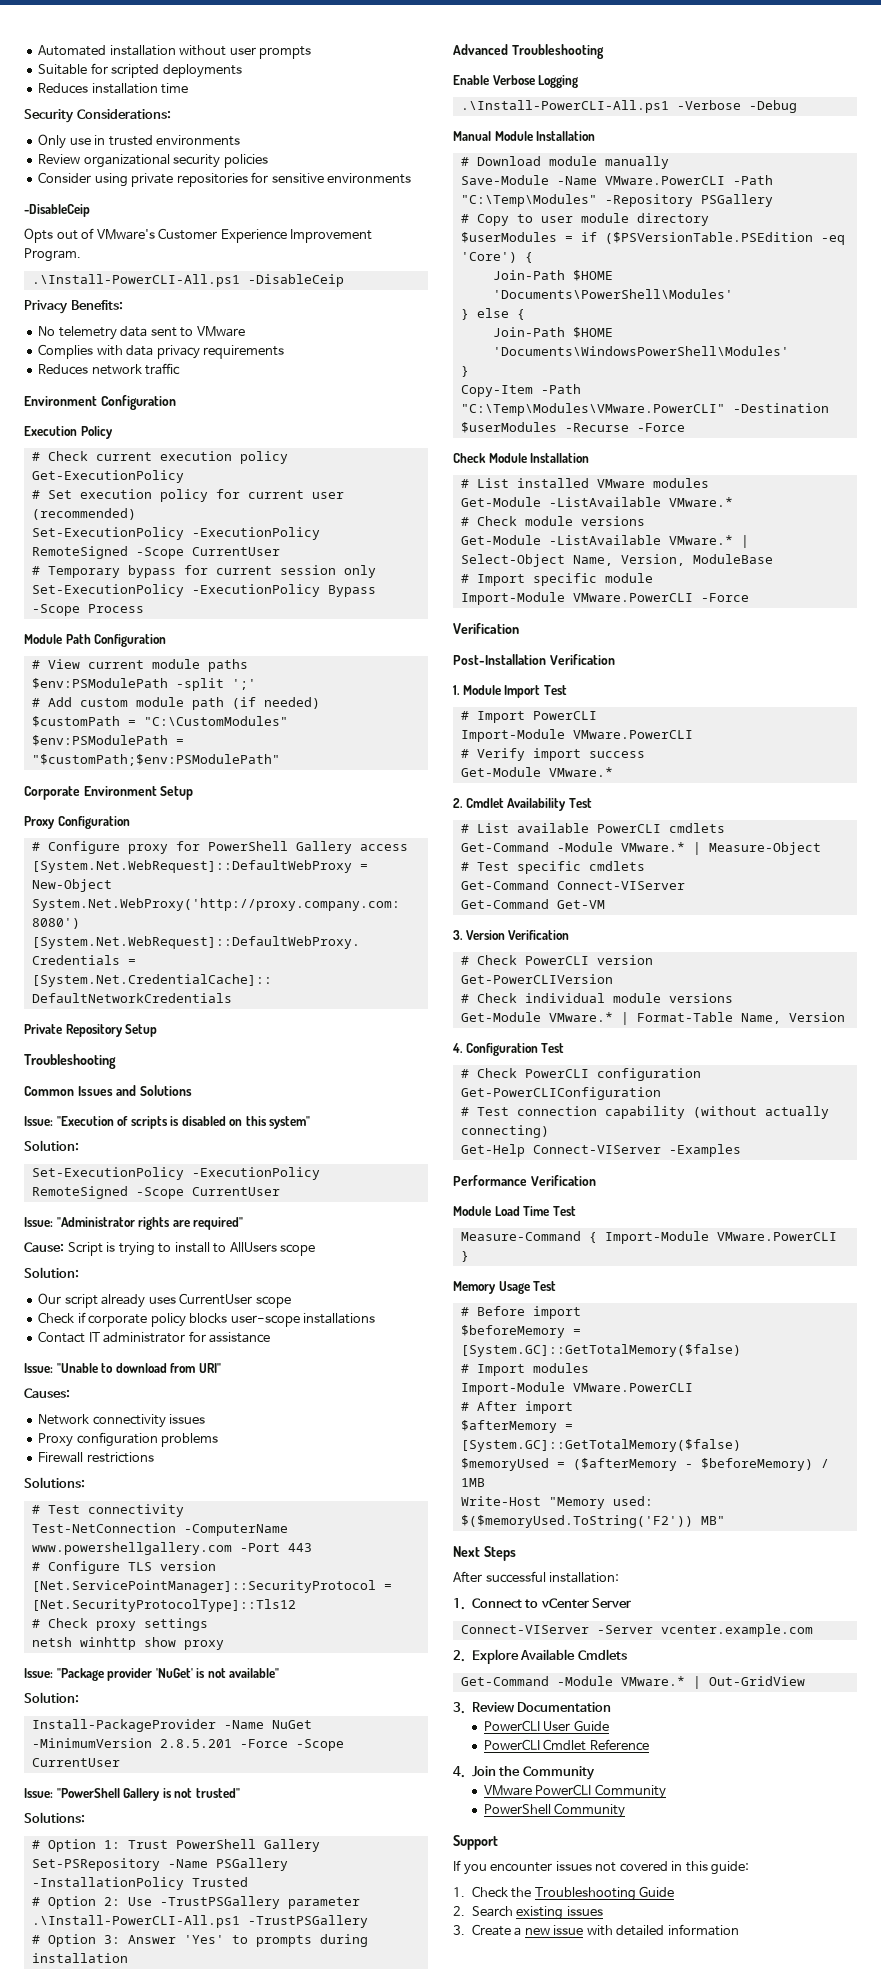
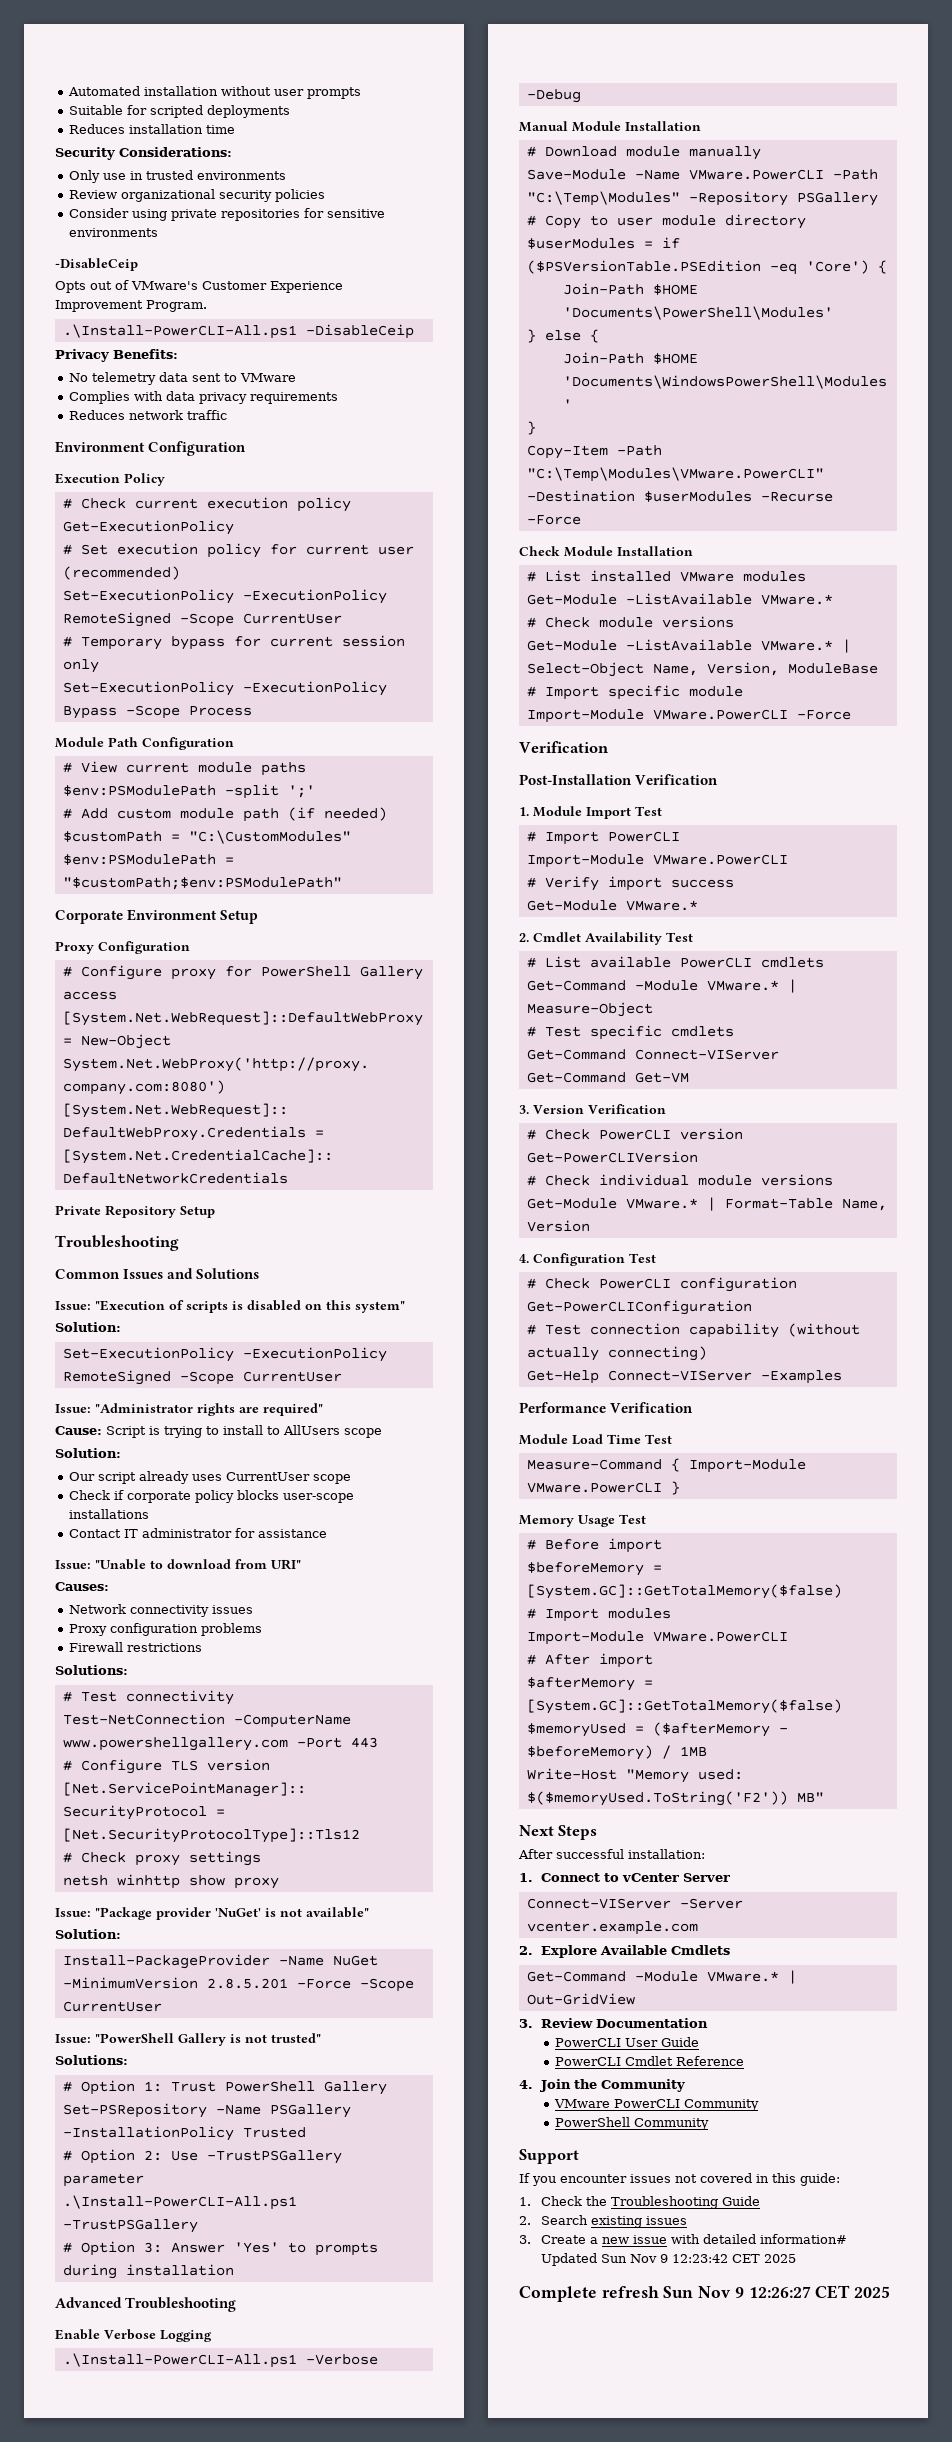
- 3. Create a new issue with detailed information
+ 3. Create a new issue with detailed information# Updated Sun Nov 9 12:23:42 CET 2025
+ Complete refresh Sun Nov 9 12:26:27 CET 2025

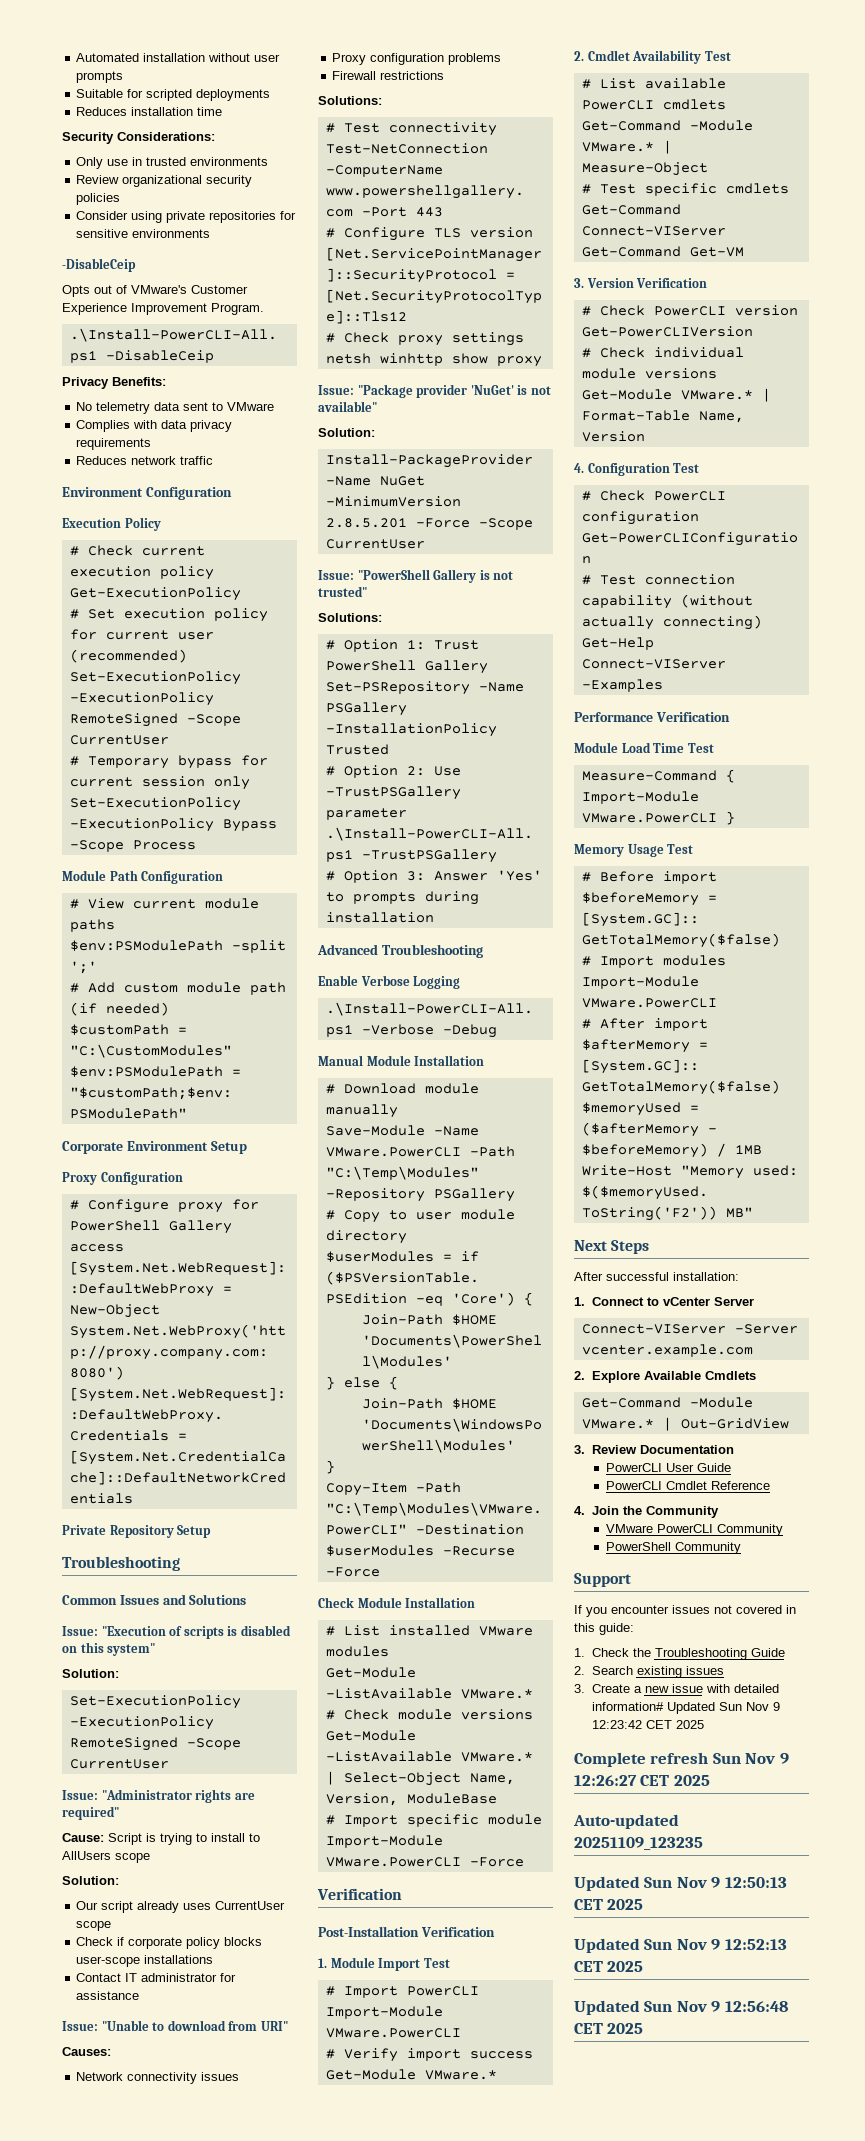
+ Auto-updated 20251109_123235
+ Updated Sun Nov 9 12:50:13 CET 2025
+ Updated Sun Nov 9 12:52:13 CET 2025
+ Updated Sun Nov 9 12:56:48 CET 2025

